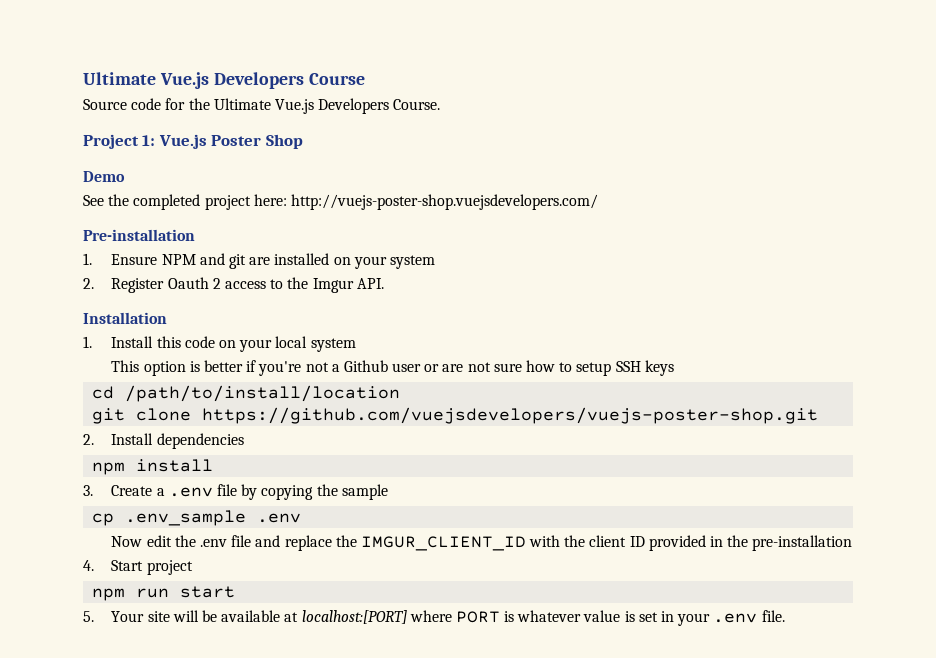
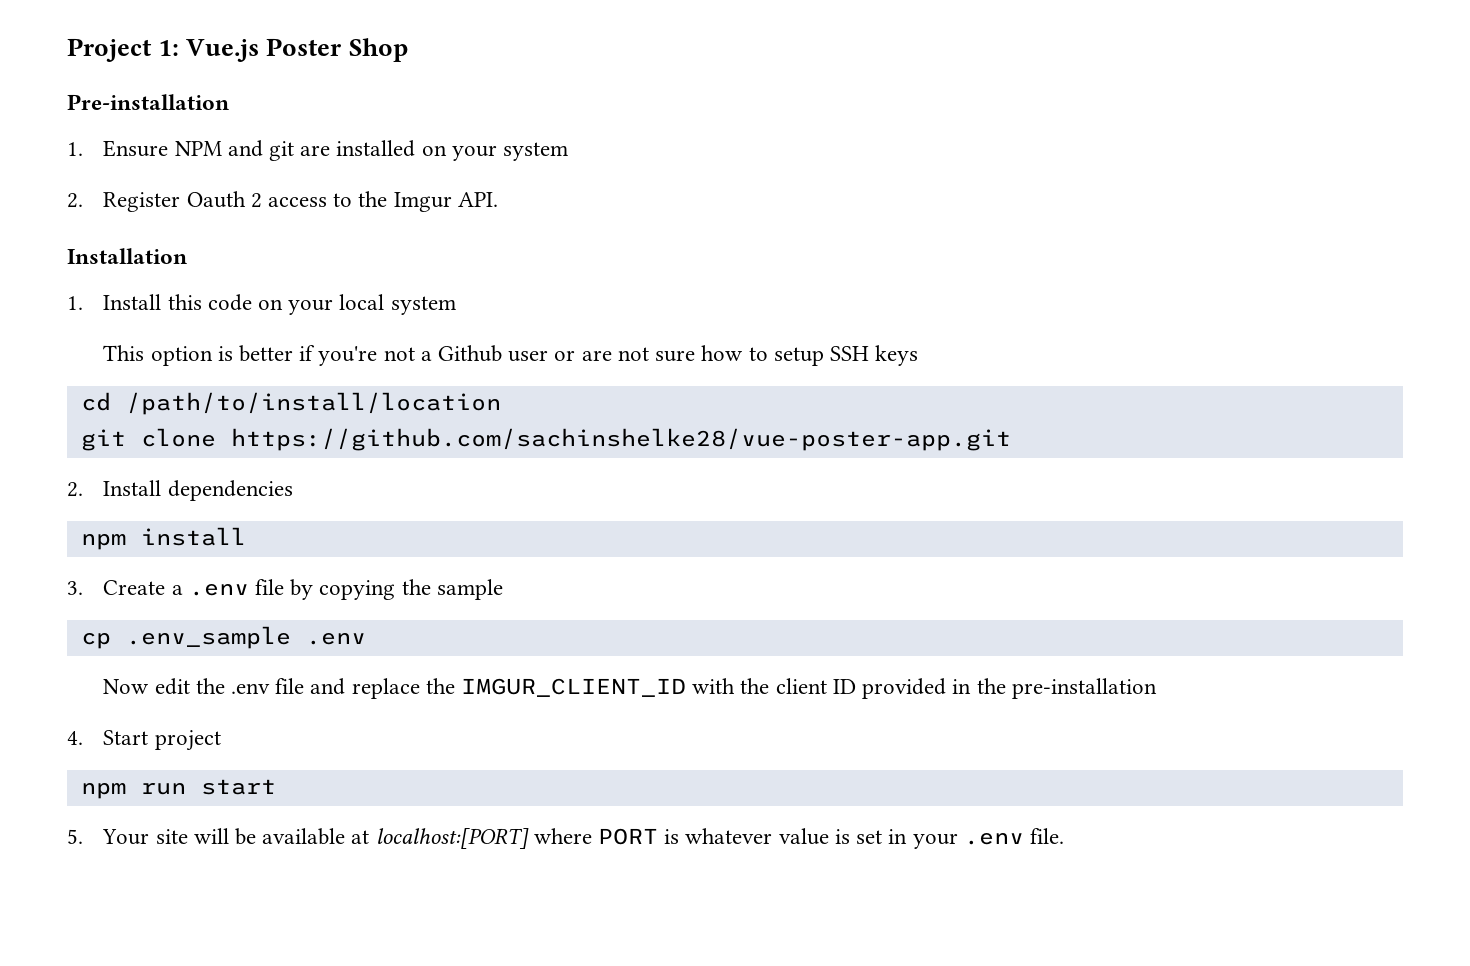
- Ultimate Vue.js Developers Course
- Source code for the Ultimate Vue.js Developers Course.
- Demo
- See the completed project here: http://vuejs-poster-shop.vuejsdevelopers.com/
- git clone https://github.com/vuejsdevelopers/vuejs-poster-shop.git
+ git clone https://github.com/sachinshelke28/vue-poster-app.git

